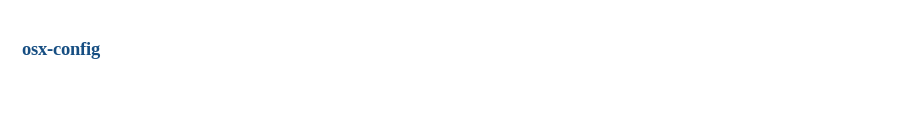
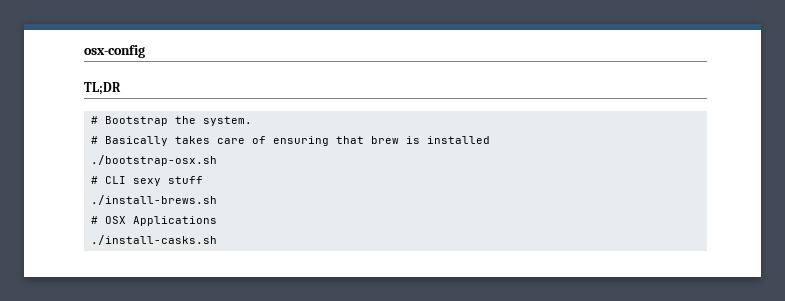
+ TL;DR
+ # Bootstrap the system.
+ # Basically takes care of ensuring that brew is installed
+ ./bootstrap-osx.sh
+ # CLI sexy stuff
+ ./install-brews.sh
+ # OSX Applications
+ ./install-casks.sh

